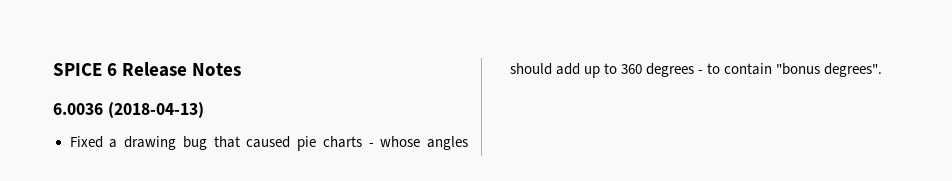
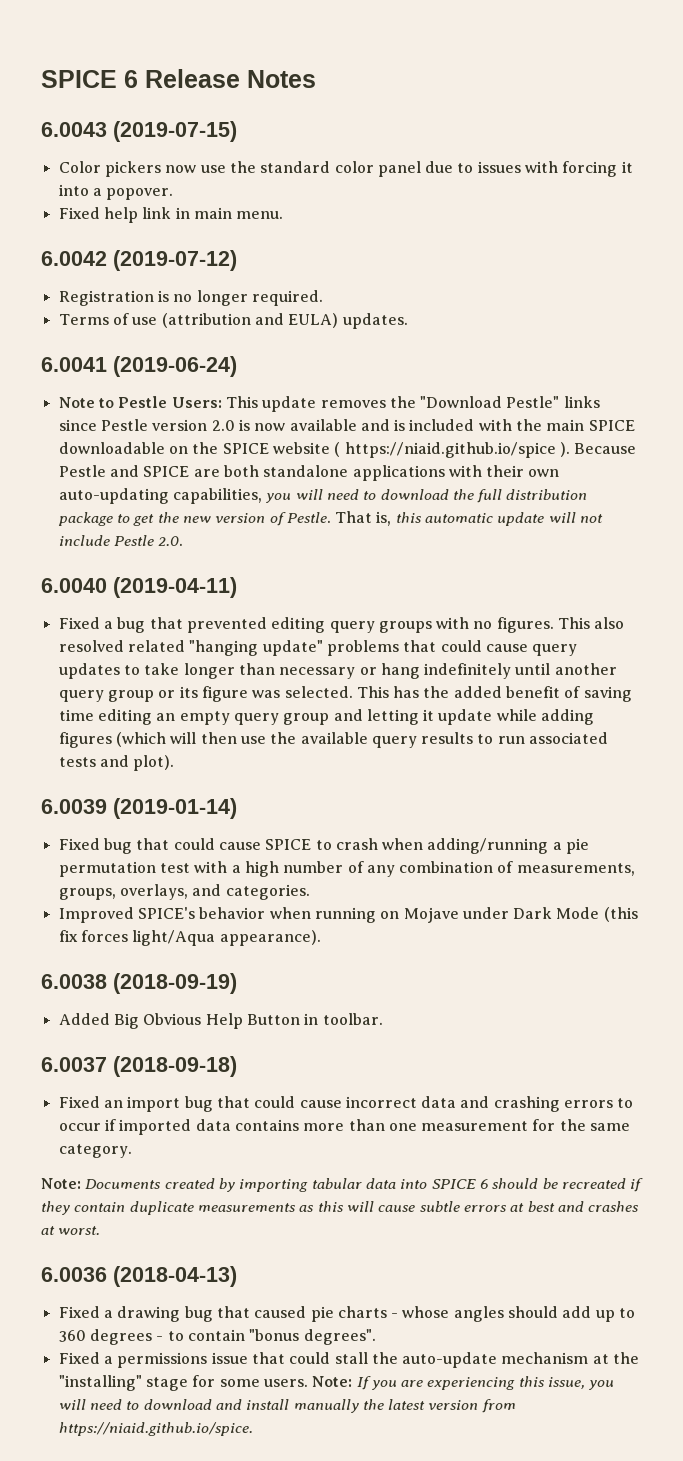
+ 6.0043 (2019-07-15)
+ Color pickers now use the standard color panel due to issues with forcing it into a popover.
+ Fixed help link in main menu.
+ 6.0042 (2019-07-12)
+ Registration is no longer required.
+ Terms of use (attribution and EULA) updates.
+ 6.0041 (2019-06-24)
+ Note to Pestle Users: This update removes the "Download Pestle" links since Pestle version 2.0 is now available and is included with the main SPICE downloadable on the SPICE website ( https://niaid.github.io/spice ). Because Pestle and SPICE are both standalone applications with their own auto-updating capabilities, you will need to download the full distribution package to get the new version of Pestle. That is, this automatic update will not include Pestle 2.0.
+ 6.0040 (2019-04-11)
+ Fixed a bug that prevented editing query groups with no figures. This also resolved related "hanging update" problems that could cause query updates to take longer than necessary or hang indefinitely until another query group or its figure was selected. This has the added benefit of saving time editing an empty query group and letting it update while adding figures (which will then use the available query results to run associated tests and plot).
+ 6.0039 (2019-01-14)
+ Fixed bug that could cause SPICE to crash when adding/running a pie permutation test with a high number of any combination of measurements, groups, overlays, and categories.
+ Improved SPICE's behavior when running on Mojave under Dark Mode (this fix forces light/Aqua appearance).
+ 6.0038 (2018-09-19)
+ Added Big Obvious Help Button in toolbar.
+ 6.0037 (2018-09-18)
+ Fixed an import bug that could cause incorrect data and crashing errors to occur if imported data contains more than one measurement for the same category.
+ Note: Documents created by importing tabular data into SPICE 6 should be recreated if they contain duplicate measurements as this will cause subtle errors at best and crashes at worst.
+ Fixed a permissions issue that could stall the auto-update mechanism at the "installing" stage for some users. Note: If you are experiencing this issue, you will need to download and install manually the latest version from https://niaid.github.io/spice.

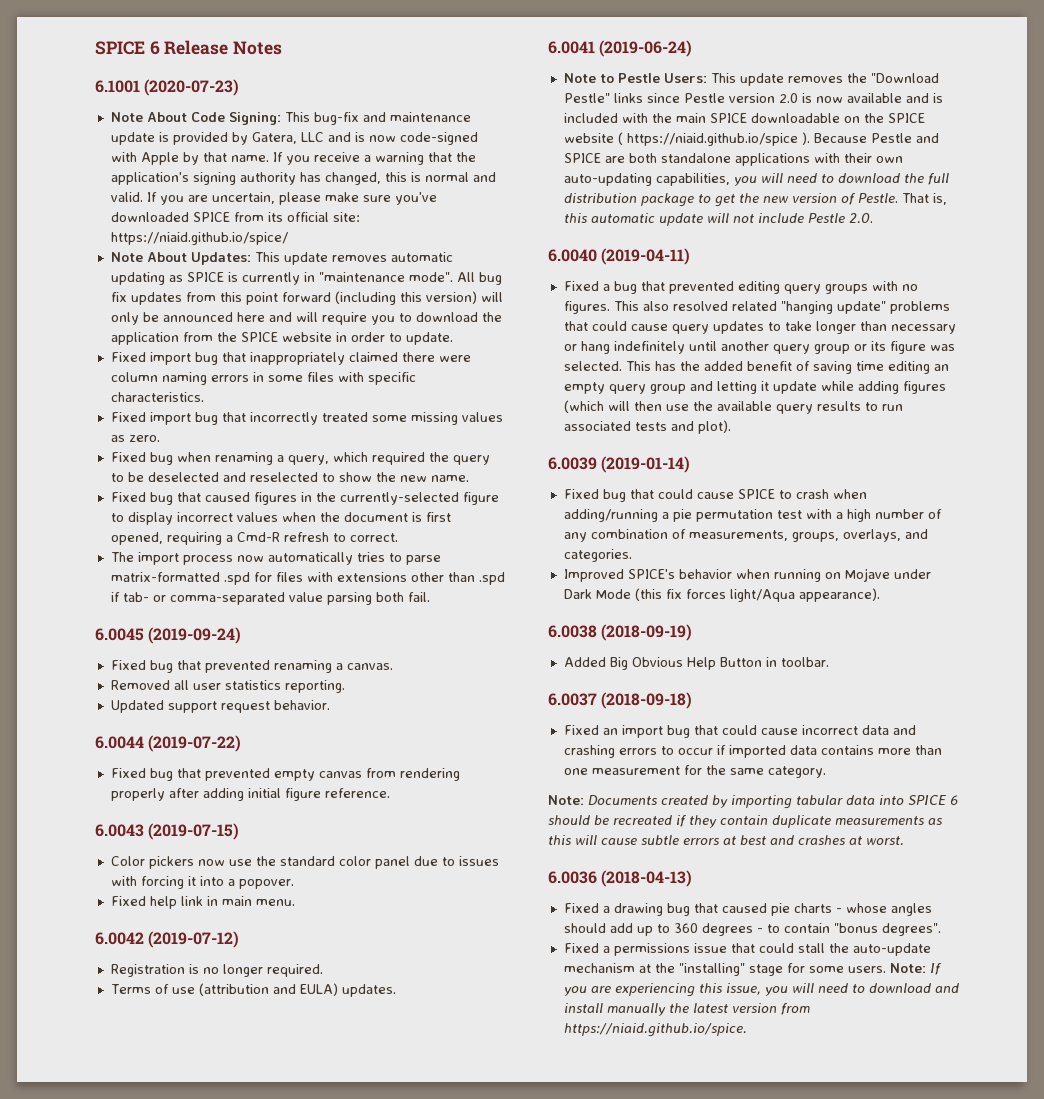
+ 6.1001 (2020-07-23)
+ Note About Code Signing: This bug-fix and maintenance update is provided by Gatera, LLC and is now code-signed with Apple by that name. If you receive a warning that the application's signing authority has changed, this is normal and valid. If you are uncertain, please make sure you've downloaded SPICE from its official site: https://niaid.github.io/spice/
+ Note About Updates: This update removes automatic updating as SPICE is currently in "maintenance mode". All bug fix updates from this point forward (including this version) will only be announced here and will require you to download the application from the SPICE website in order to update.
+ Fixed import bug that inappropriately claimed there were column naming errors in some files with specific characteristics.
+ Fixed import bug that incorrectly treated some missing values as zero.
+ Fixed bug when renaming a query, which required the query to be deselected and reselected to show the new name.
+ Fixed bug that caused figures in the currently-selected figure to display incorrect values when the document is first opened, requiring a Cmd-R refresh to correct.
+ The import process now automatically tries to parse matrix-formatted .spd for files with extensions other than .spd if tab- or comma-separated value parsing both fail.
+ 6.0045 (2019-09-24)
+ Fixed bug that prevented renaming a canvas.
+ Removed all user statistics reporting.
+ Updated support request behavior.
+ 6.0044 (2019-07-22)
+ Fixed bug that prevented empty canvas from rendering properly after adding initial figure reference.

